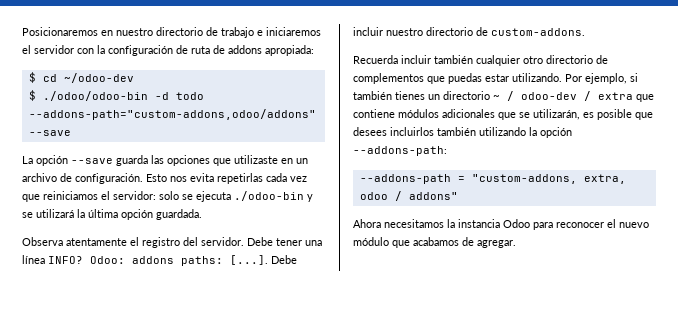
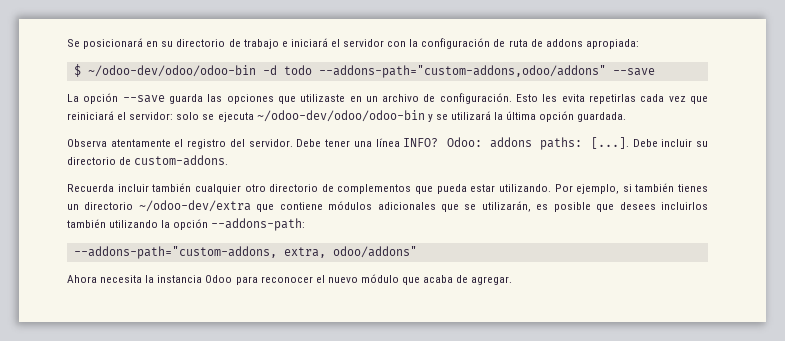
- Posicionaremos en nuestro directorio de trabajo e iniciaremos el servidor con la configuración de ruta de addons apropiada:
+ Se posicionará en su directorio de trabajo e iniciará el servidor con la configuración de ruta de addons apropiada:
- $ cd ~/odoo-dev
- $ ./odoo/odoo-bin -d todo --addons-path="custom-addons,odoo/addons" --save
+ $ ~/odoo-dev/odoo/odoo-bin -d todo --addons-path="custom-addons,odoo/addons" --save
- Esto nos evita repetirlas cada vez que reiniciamos el servidor: solo se ejecuta ./odoo-bin y se utilizará la última opción guardada.
+ Esto les evita repetirlas cada vez que reiniciará el servidor: solo se ejecuta ~/odoo-dev/odoo/odoo-bin y se utilizará la última opción guardada.
- Odoo: addons paths: [...]. Debe incluir nuestro directorio de custom-addons.
+ Odoo: addons paths: [...]. Debe incluir su directorio de custom-addons.
- Recuerda incluir también cualquier otro directorio de complementos que puedas estar utilizando.
+ Recuerda incluir también cualquier otro directorio de complementos que pueda estar utilizando.
- Por ejemplo, si también tienes un directorio ~ / odoo-dev / extra que contiene módulos adicionales que se utilizarán, es posible que desees incluirlos también utilizando la opción --addons-path:
+ Por ejemplo, si también tienes un directorio ~/odoo-dev/extra que contiene módulos adicionales que se utilizarán, es posible que desees incluirlos también utilizando la opción --addons-path:
- --addons-path = "custom-addons, extra, odoo / addons"
+ --addons-path="custom-addons, extra, odoo/addons"
- Ahora necesitamos la instancia Odoo para reconocer el nuevo módulo que acabamos de agregar.
+ Ahora necesita la instancia Odoo para reconocer el nuevo módulo que acaba de agregar.

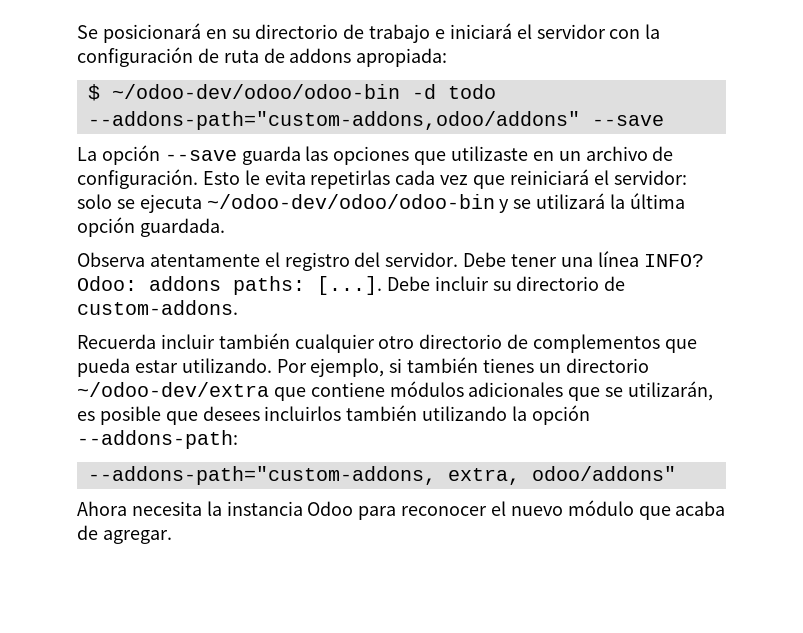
- Esto les evita repetirlas cada vez que reiniciará el servidor: solo se ejecuta ~/odoo-dev/odoo/odoo-bin y se utilizará la última opción guardada.
+ Esto le evita repetirlas cada vez que reiniciará el servidor: solo se ejecuta ~/odoo-dev/odoo/odoo-bin y se utilizará la última opción guardada.

